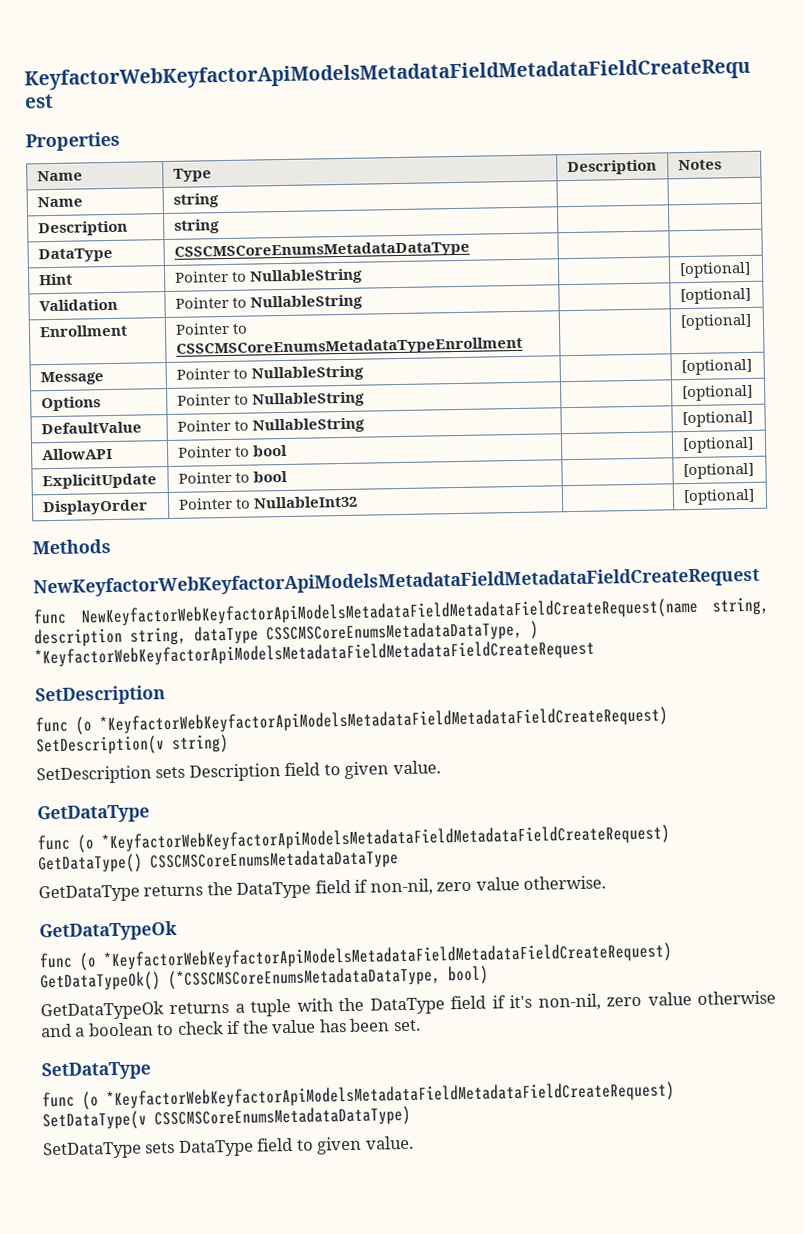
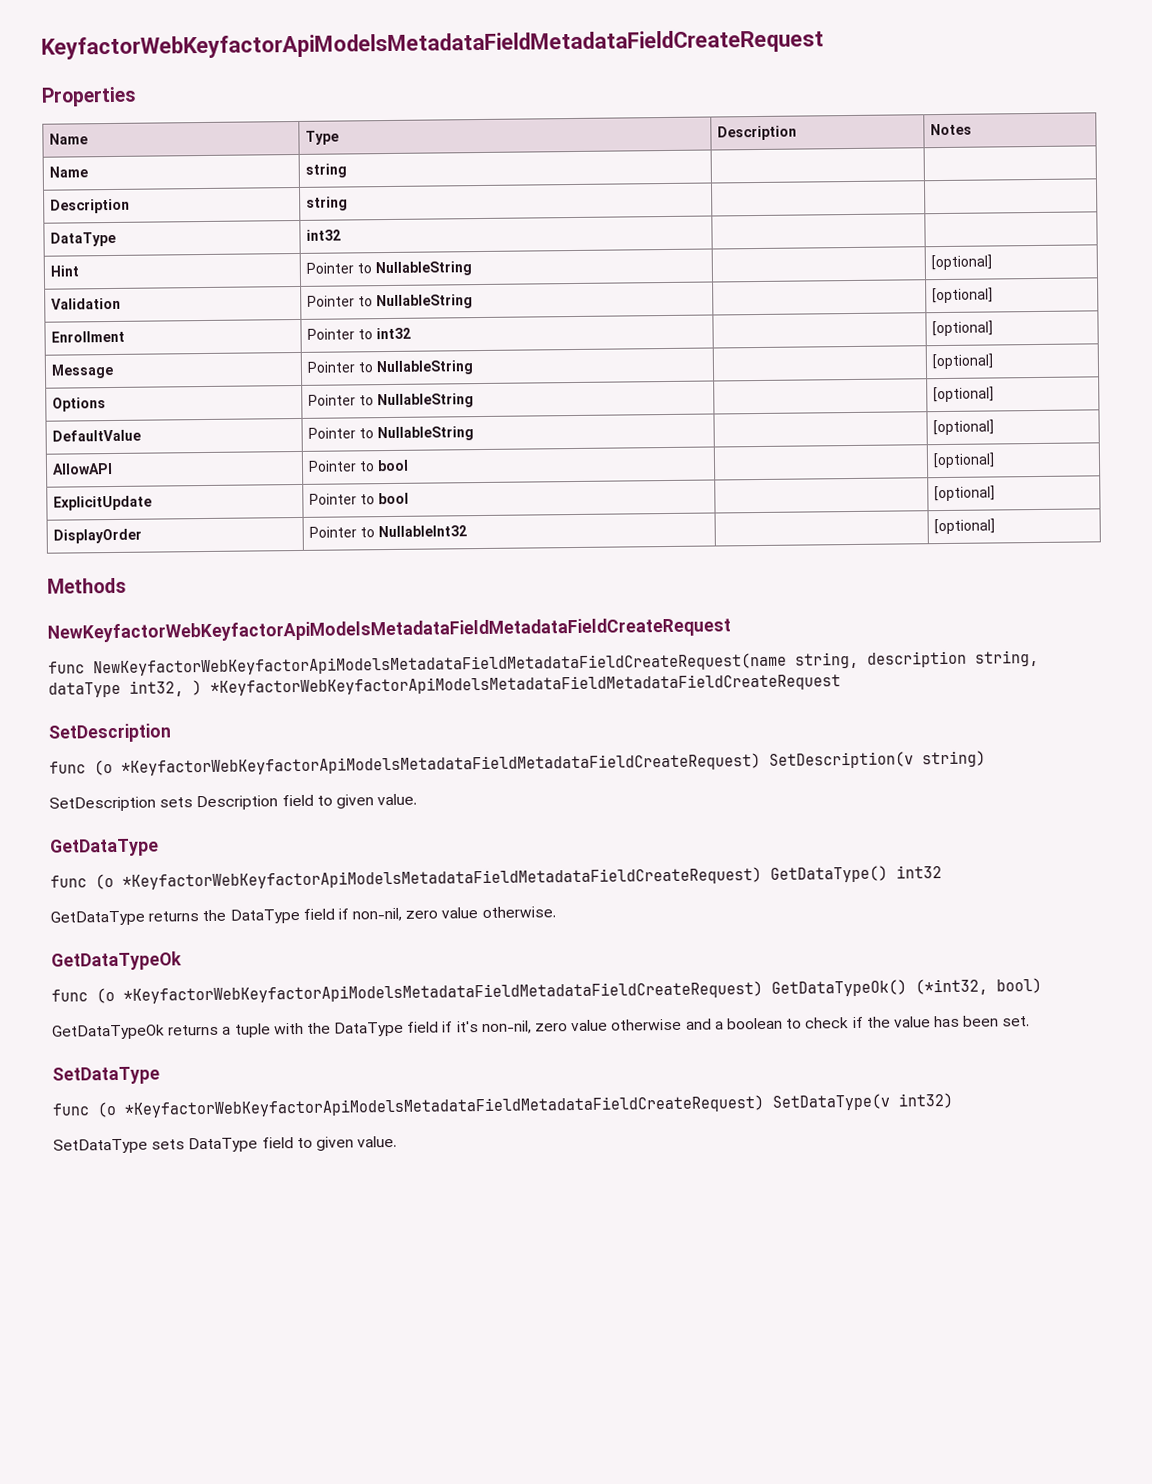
- DataType | CSSCMSCoreEnumsMetadataDataType | |
+ DataType | int32 | |
- Enrollment | Pointer to CSSCMSCoreEnumsMetadataTypeEnrollment | | [optional]
+ Enrollment | Pointer to int32 | | [optional]
- func NewKeyfactorWebKeyfactorApiModelsMetadataFieldMetadataFieldCreateRequest(name string, description string, dataType CSSCMSCoreEnumsMetadataDataType, ) *KeyfactorWebKeyfactorApiModelsMetadataFieldMetadataFieldCreateRequest
+ func NewKeyfactorWebKeyfactorApiModelsMetadataFieldMetadataFieldCreateRequest(name string, description string, dataType int32, ) *KeyfactorWebKeyfactorApiModelsMetadataFieldMetadataFieldCreateRequest
- func (o *KeyfactorWebKeyfactorApiModelsMetadataFieldMetadataFieldCreateRequest) GetDataType() CSSCMSCoreEnumsMetadataDataType
+ func (o *KeyfactorWebKeyfactorApiModelsMetadataFieldMetadataFieldCreateRequest) GetDataType() int32
- func (o *KeyfactorWebKeyfactorApiModelsMetadataFieldMetadataFieldCreateRequest) GetDataTypeOk() (*CSSCMSCoreEnumsMetadataDataType, bool)
+ func (o *KeyfactorWebKeyfactorApiModelsMetadataFieldMetadataFieldCreateRequest) GetDataTypeOk() (*int32, bool)
- func (o *KeyfactorWebKeyfactorApiModelsMetadataFieldMetadataFieldCreateRequest) SetDataType(v CSSCMSCoreEnumsMetadataDataType)
+ func (o *KeyfactorWebKeyfactorApiModelsMetadataFieldMetadataFieldCreateRequest) SetDataType(v int32)

